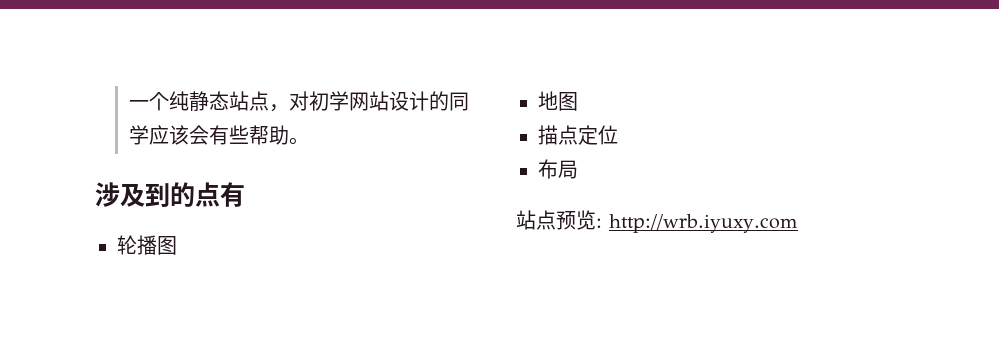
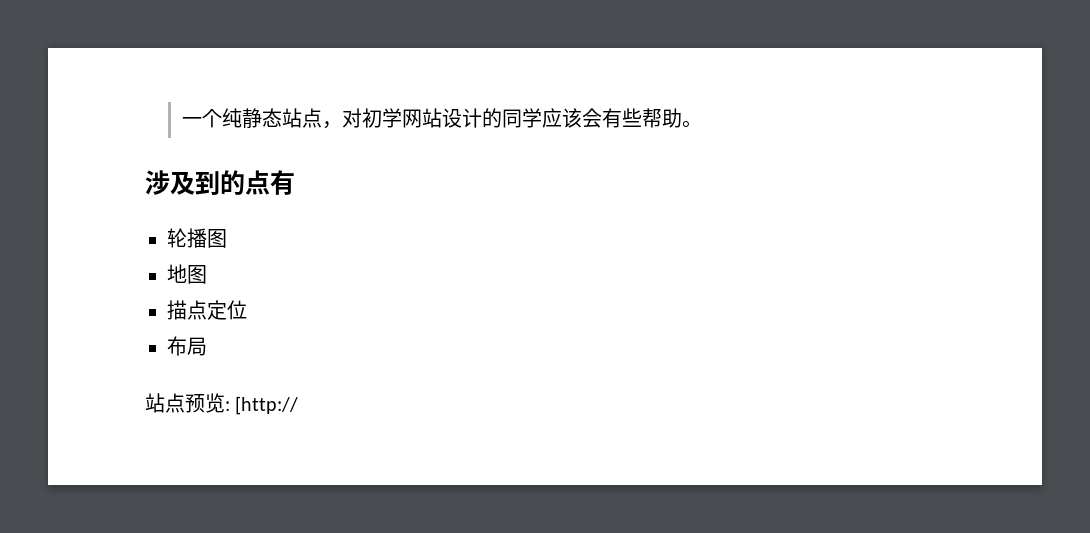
- 站点预览: http://wrb.iyuxy.com
+ 站点预览: [http://

